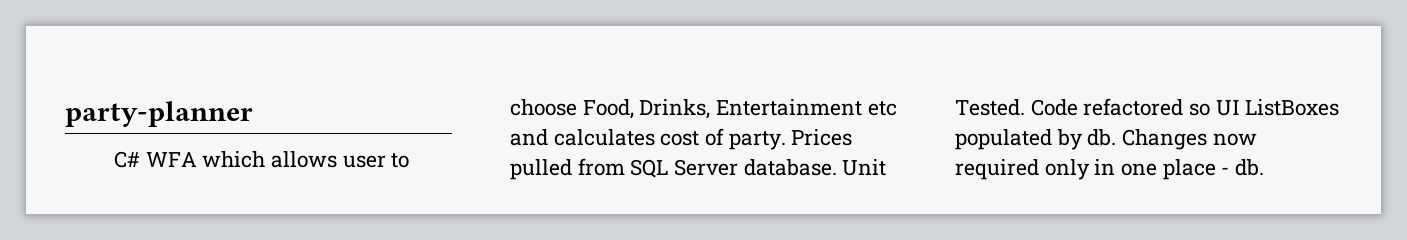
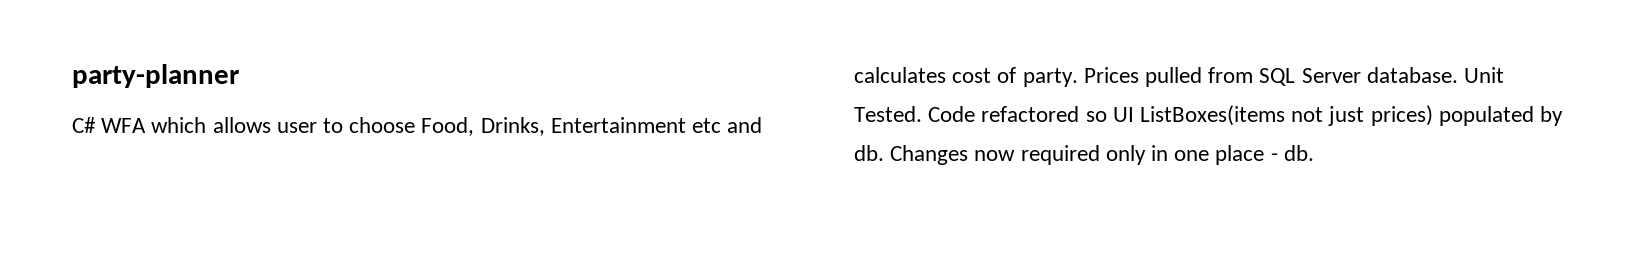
- Code refactored so UI ListBoxes populated by db.
+ Code refactored so UI ListBoxes(items not just prices) populated by db.

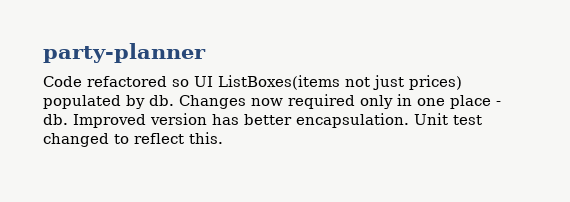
- C# WFA which allows user to choose Food, Drinks, Entertainment etc and calculates cost of party. Prices pulled from SQL Server database. Unit Tested.
+ Improved version has better encapsulation. Unit test changed to reflect this.

